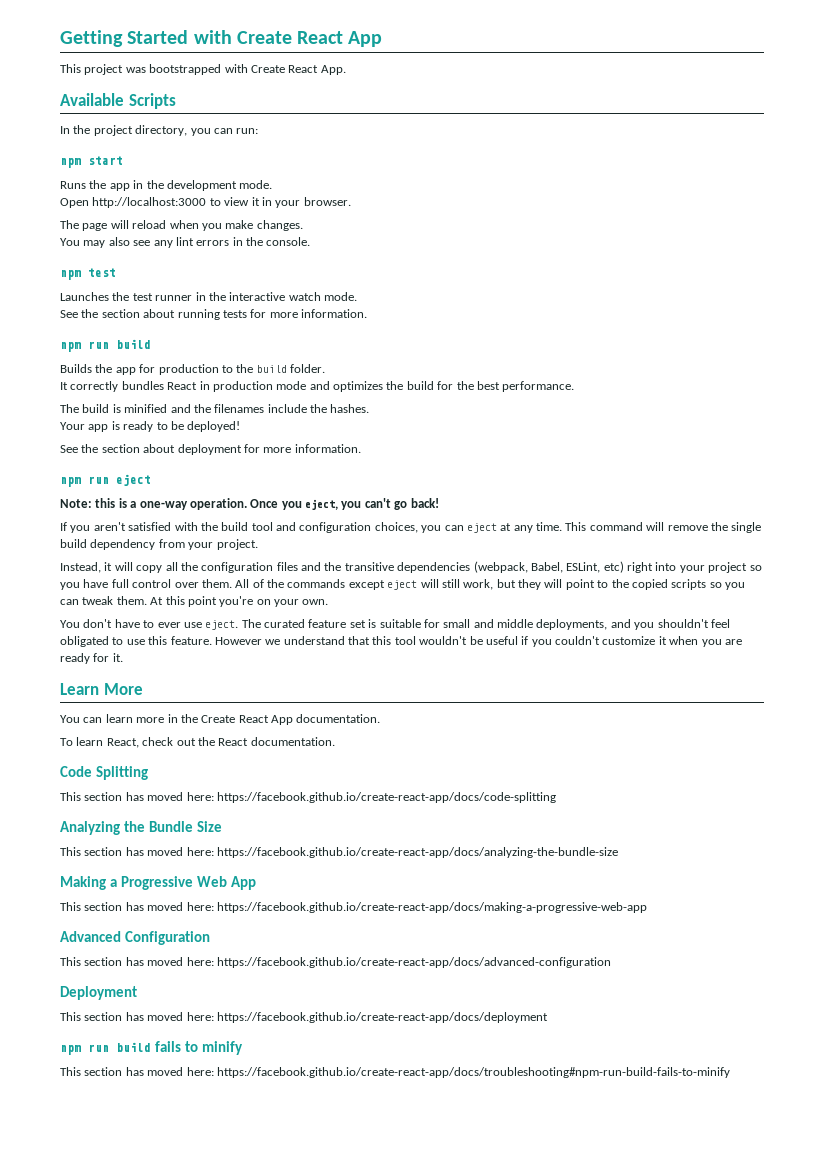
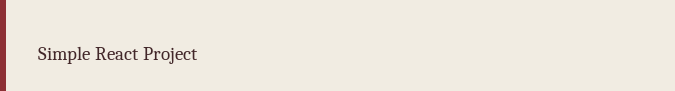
- Getting Started with Create React App
- This project was bootstrapped with Create React App.
- Available Scripts
- In the project directory, you can run:
- npm start
- Runs the app in the development mode.
- Open http://localhost:3000 to view it in your browser.
- The page will reload when you make changes.
- You may also see any lint errors in the console.
- npm test
- Launches the test runner in the interactive watch mode.
- See the section about running tests for more information.
- npm run build
- Builds the app for production to the build folder.
- It correctly bundles React in production mode and optimizes the build for the best performance.
- The build is minified and the filenames include the hashes.
- Your app is ready to be deployed!
- See the section about deployment for more information.
- npm run eject
- Note: this is a one-way operation. Once you eject, you can't go back!
- If you aren't satisfied with the build tool and configuration choices, you can eject at any time. This command will remove the single build dependency from your project.
- Instead, it will copy all the configuration files and the transitive dependencies (webpack, Babel, ESLint, etc) right into your project so you have full control over them. All of the commands except eject will still work, but they will point to the copied scripts so you can tweak them. At this point you're on your own.
- You don't have to ever use eject. The curated feature set is suitable for small and middle deployments, and you shouldn't feel obligated to use this feature. However we understand that this tool wouldn't be useful if you couldn't customize it when you are ready for it.
- Learn More
- You can learn more in the Create React App documentation.
- To learn React, check out the React documentation.
- Code Splitting
- This section has moved here: https://facebook.github.io/create-react-app/docs/code-splitting
- Analyzing the Bundle Size
- This section has moved here: https://facebook.github.io/create-react-app/docs/analyzing-the-bundle-size
- Making a Progressive Web App
- This section has moved here: https://facebook.github.io/create-react-app/docs/making-a-progressive-web-app
- Advanced Configuration
- This section has moved here: https://facebook.github.io/create-react-app/docs/advanced-configuration
- Deployment
- This section has moved here: https://facebook.github.io/create-react-app/docs/deployment
- npm run build fails to minify
- This section has moved here: https://facebook.github.io/create-react-app/docs/troubleshooting#npm-run-build-fails-to-minify
+ Simple React Project

